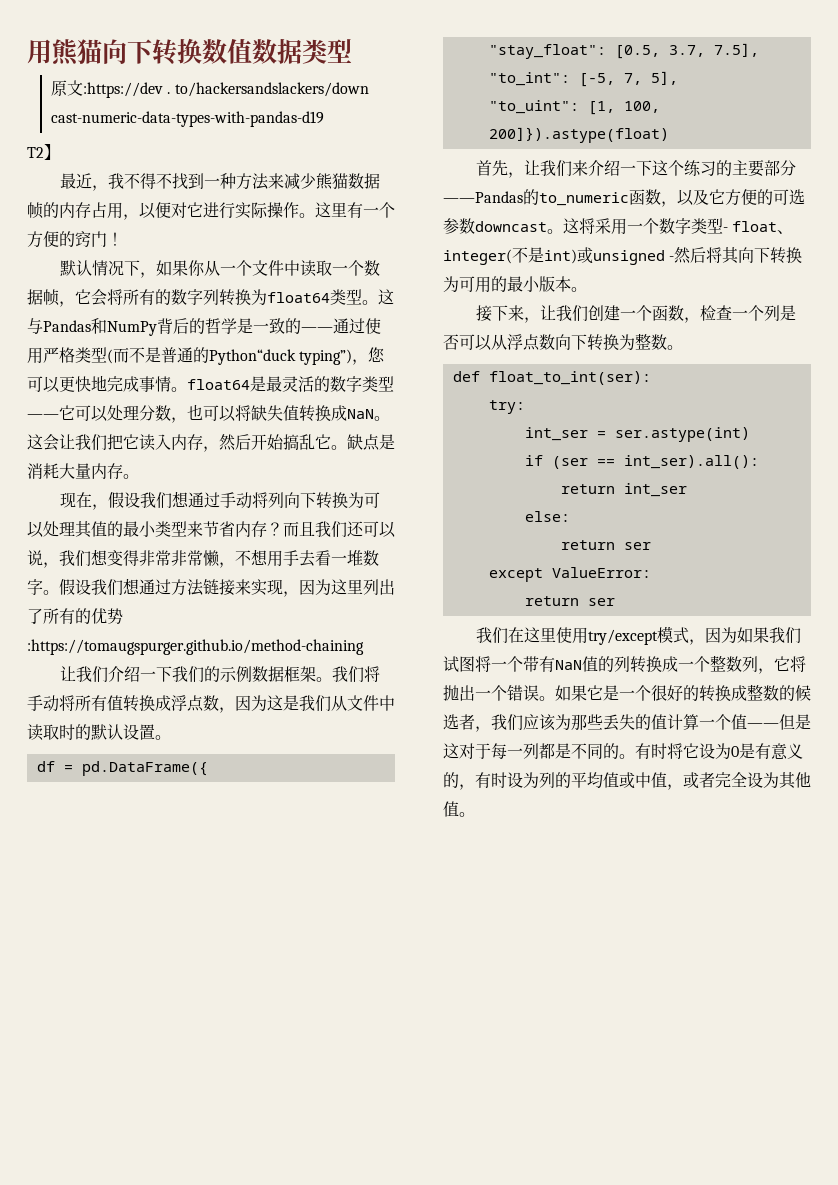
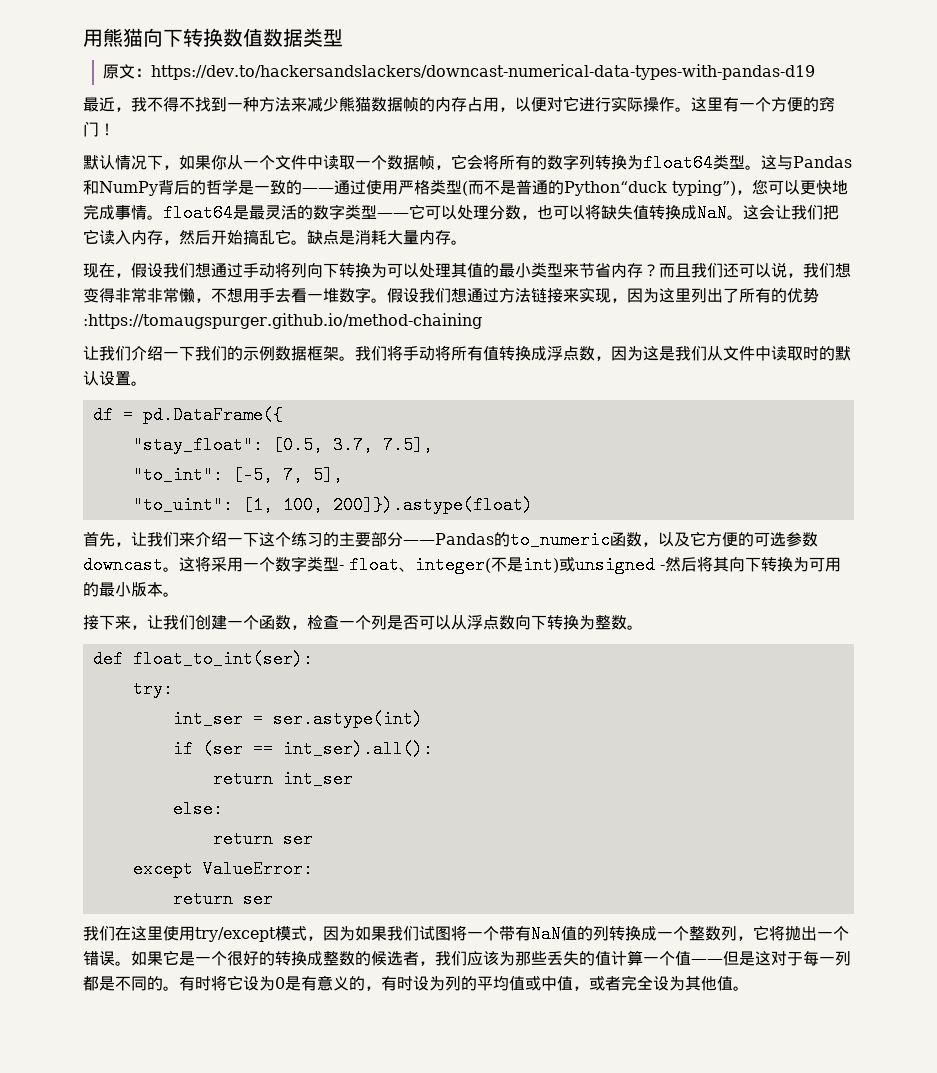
- 原文:https://dev . to/hackersandslackers/down cast-numeric-data-types-with-pandas-d19
- T2】
+ 原文：https://dev.to/hackersandslackers/downcast-numerical-data-types-with-pandas-d19

